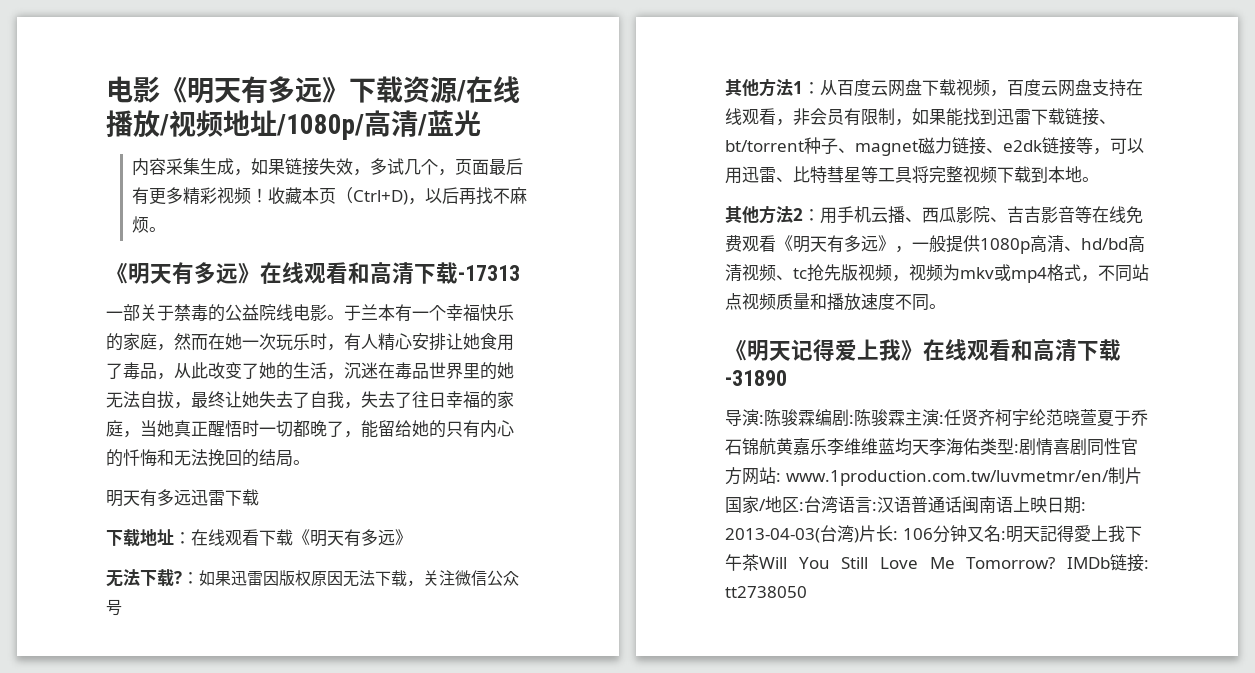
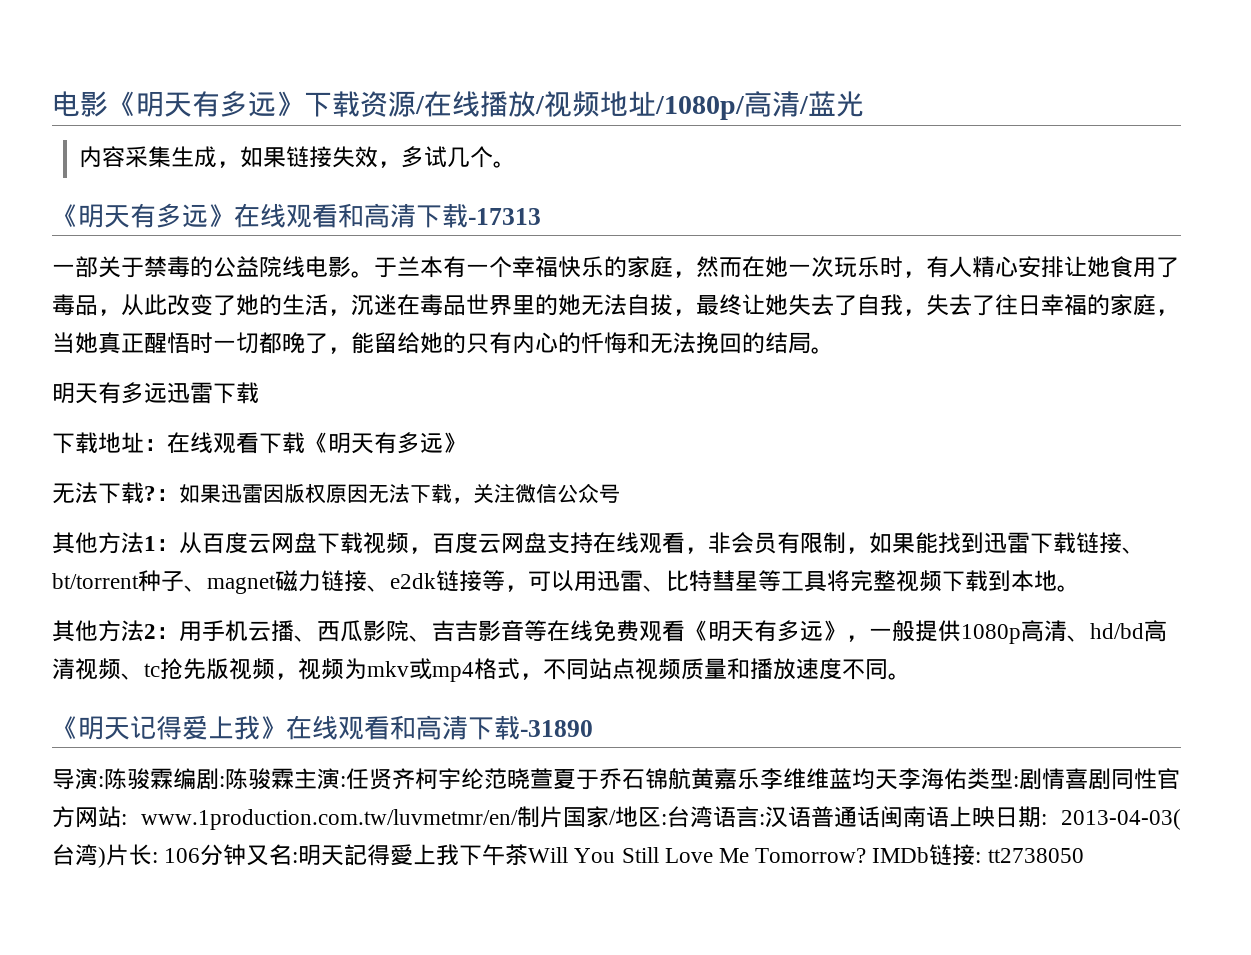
- 内容采集生成，如果链接失效，多试几个，页面最后有更多精彩视频！收藏本页（Ctrl+D)，以后再找不麻烦。
+ 内容采集生成，如果链接失效，多试几个。

